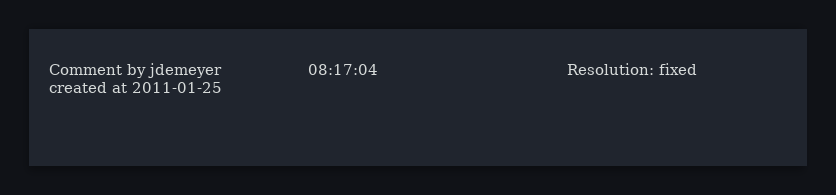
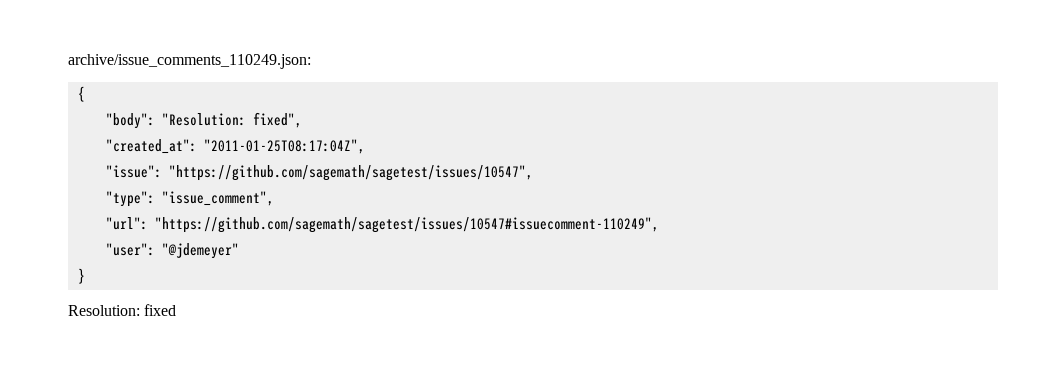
- Comment by jdemeyer created at 2011-01-25 08:17:04
+ archive/issue_comments_110249.json:
+ {
+ "body": "Resolution: fixed",
+ "created_at": "2011-01-25T08:17:04Z",
+ "issue": "https://github.com/sagemath/sagetest/issues/10547",
+ "type": "issue_comment",
+ "url": "https://github.com/sagemath/sagetest/issues/10547#issuecomment-110249",
+ "user": "@jdemeyer"
+ }

